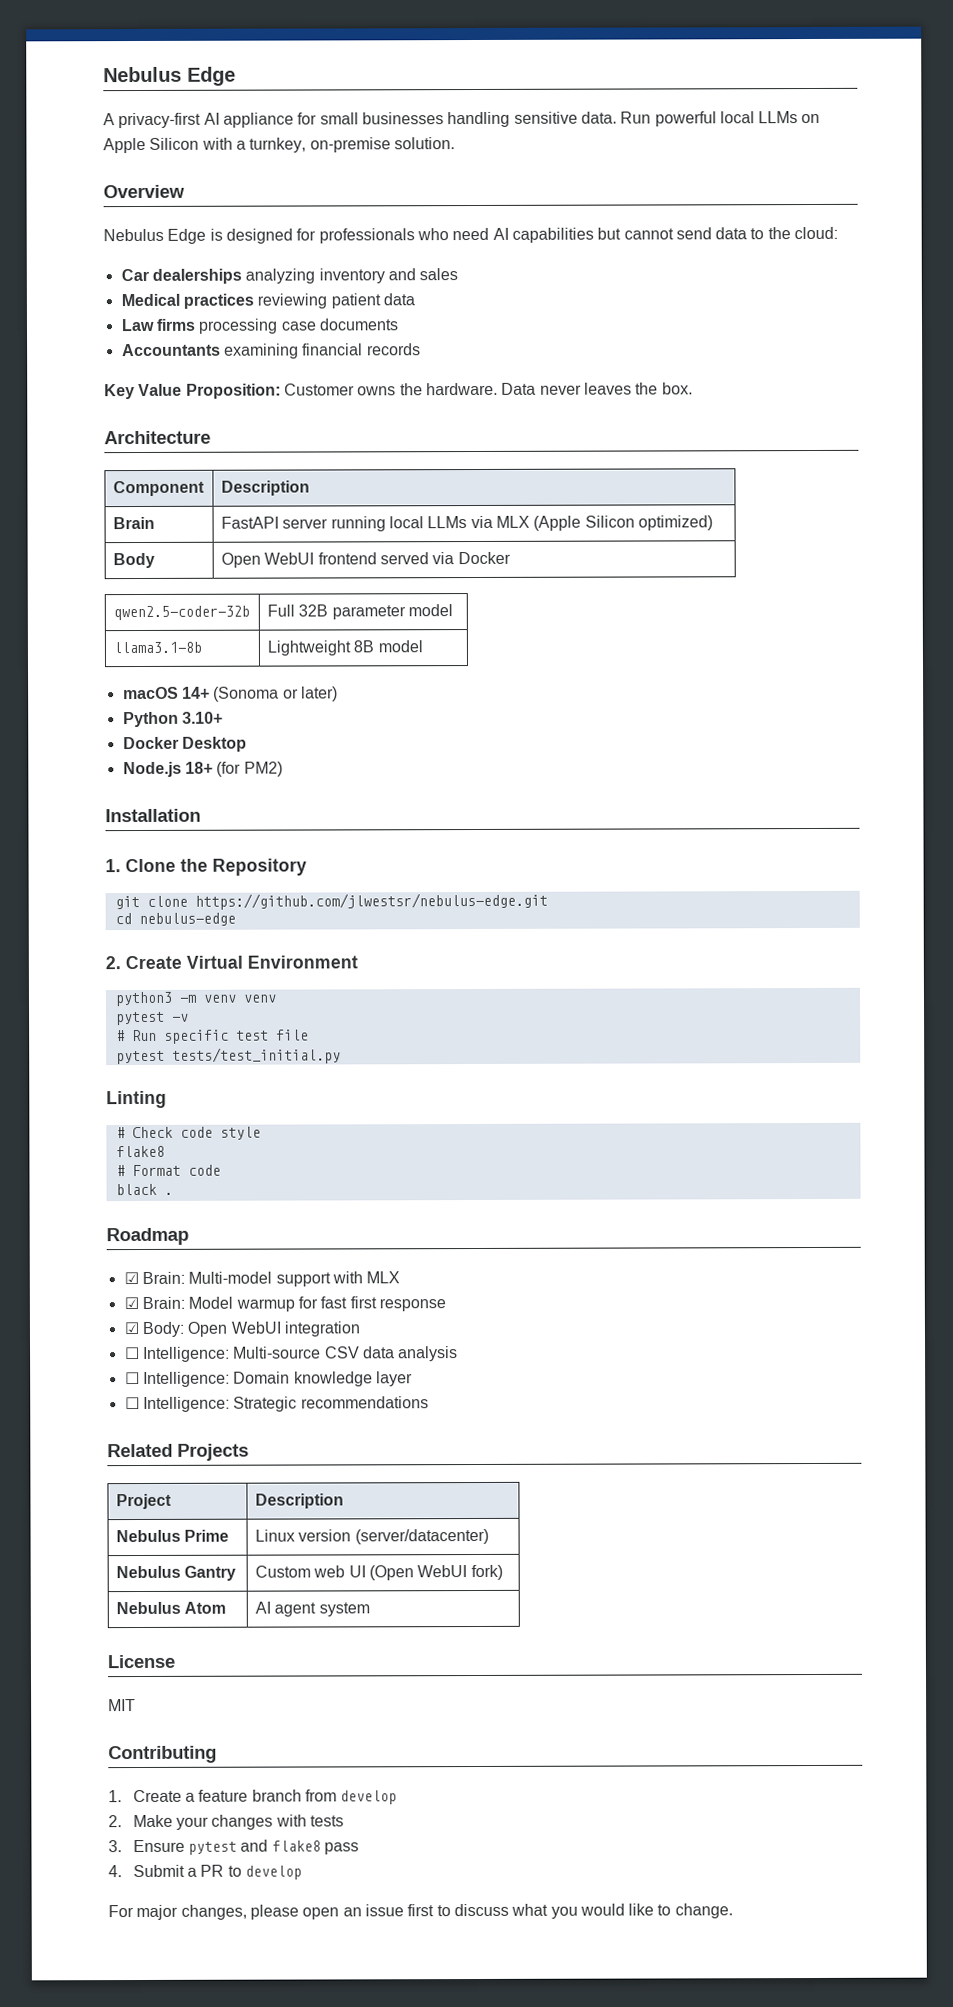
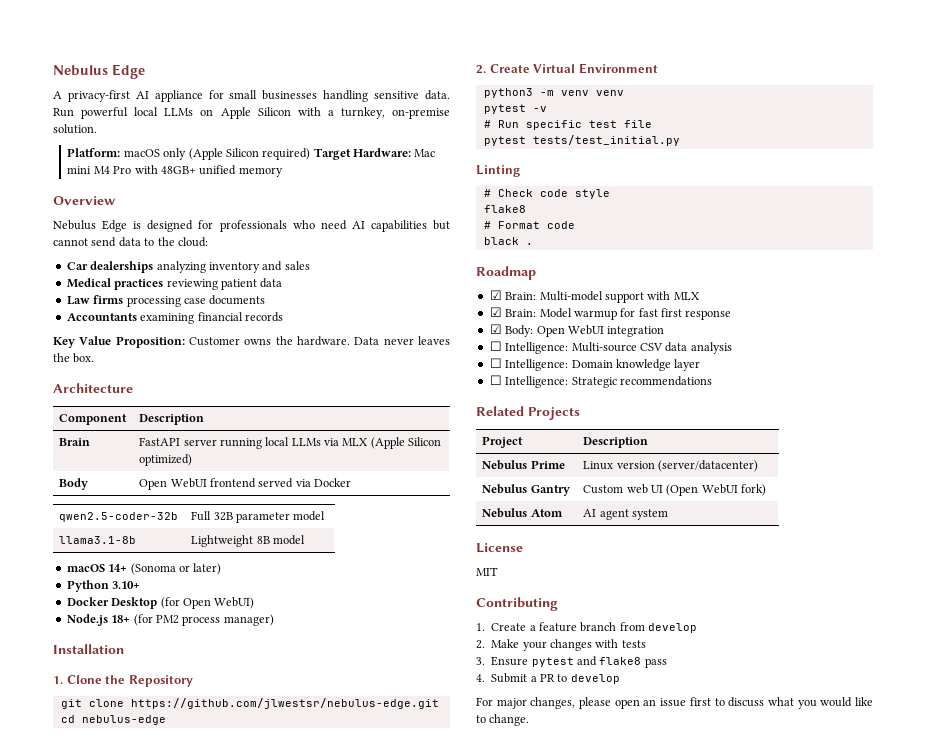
+ Platform: macOS only (Apple Silicon required) Target Hardware: Mac mini M4 Pro with 48GB+ unified memory
- Docker Desktop
+ Docker Desktop (for Open WebUI)
- Node.js 18+ (for PM2)
+ Node.js 18+ (for PM2 process manager)

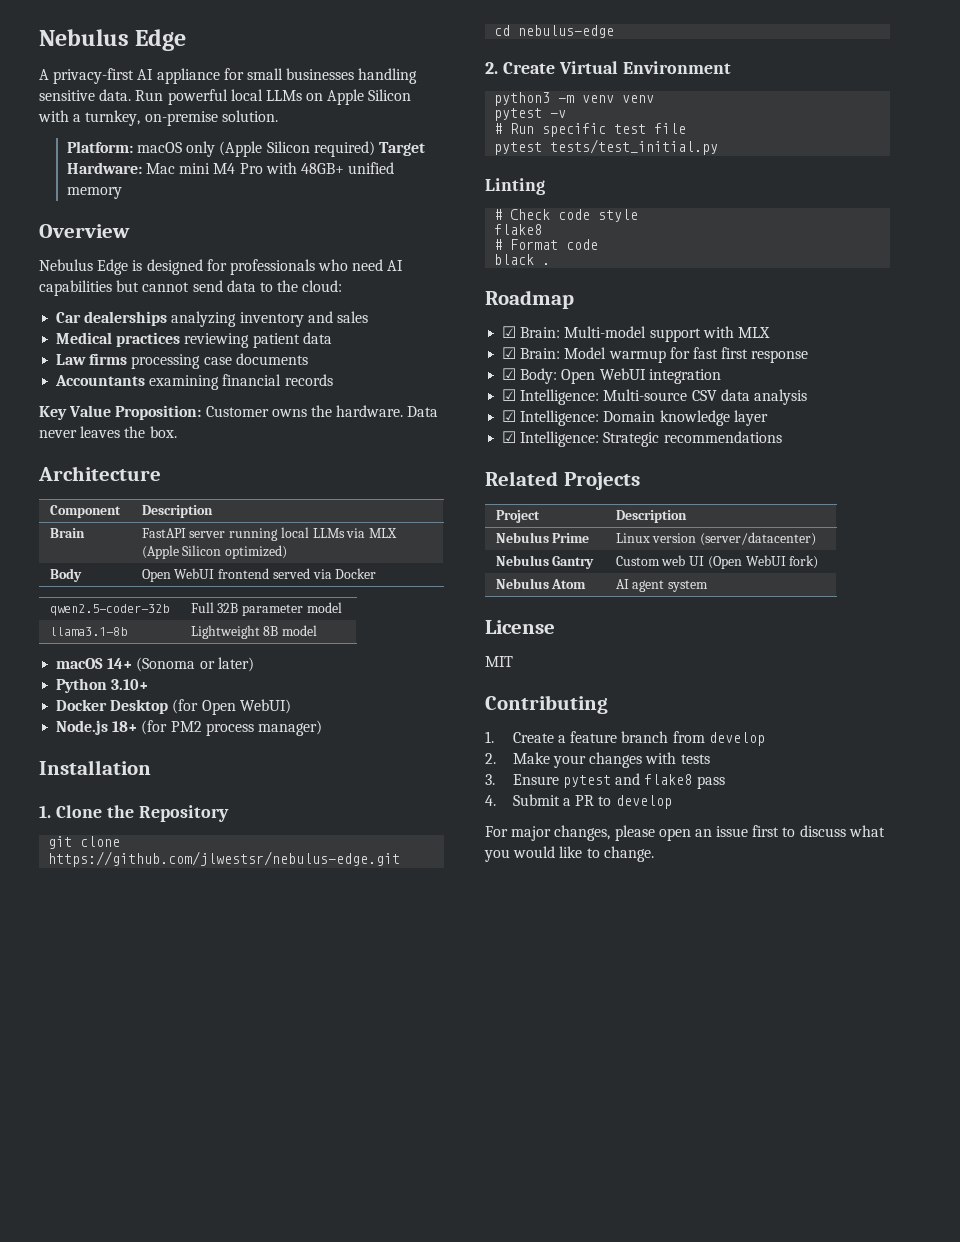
- ☐ Intelligence: Multi-source CSV data analysis
+ ☑ Intelligence: Multi-source CSV data analysis
- ☐ Intelligence: Domain knowledge layer
+ ☑ Intelligence: Domain knowledge layer
- ☐ Intelligence: Strategic recommendations
+ ☑ Intelligence: Strategic recommendations

